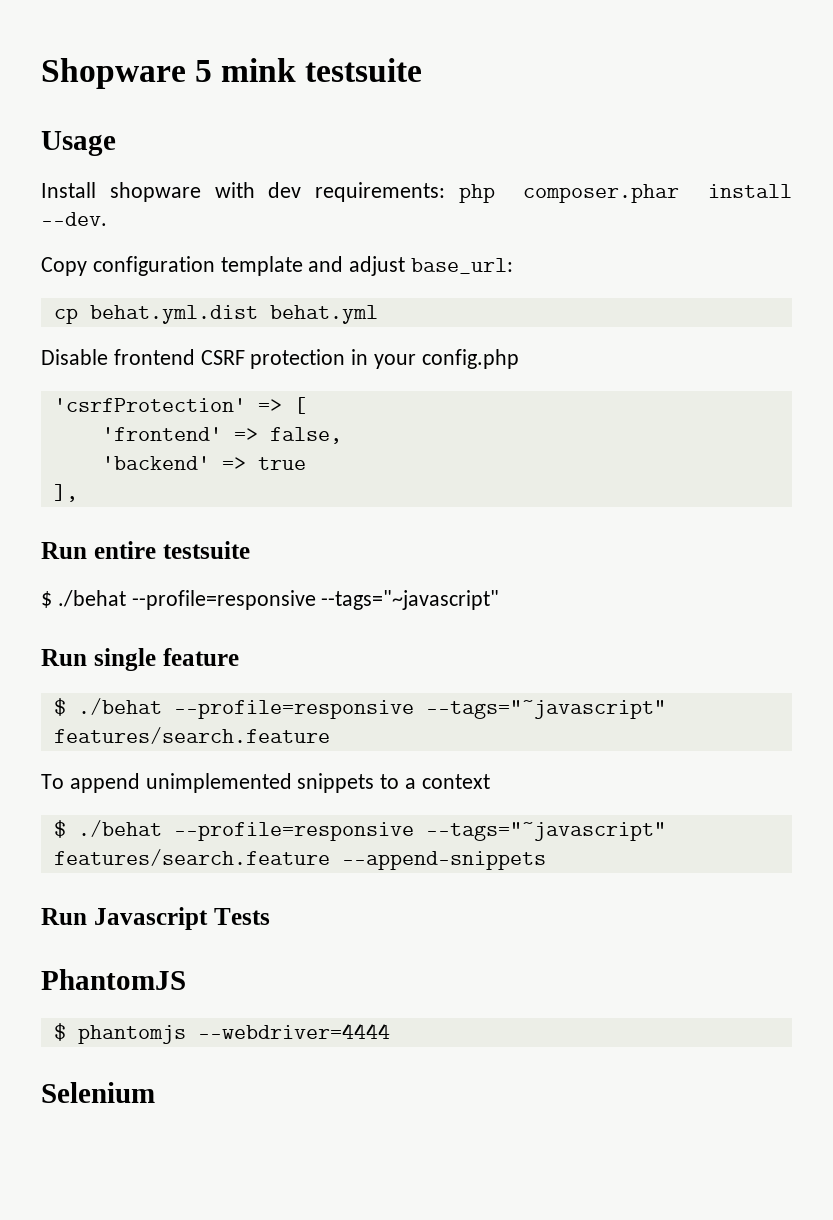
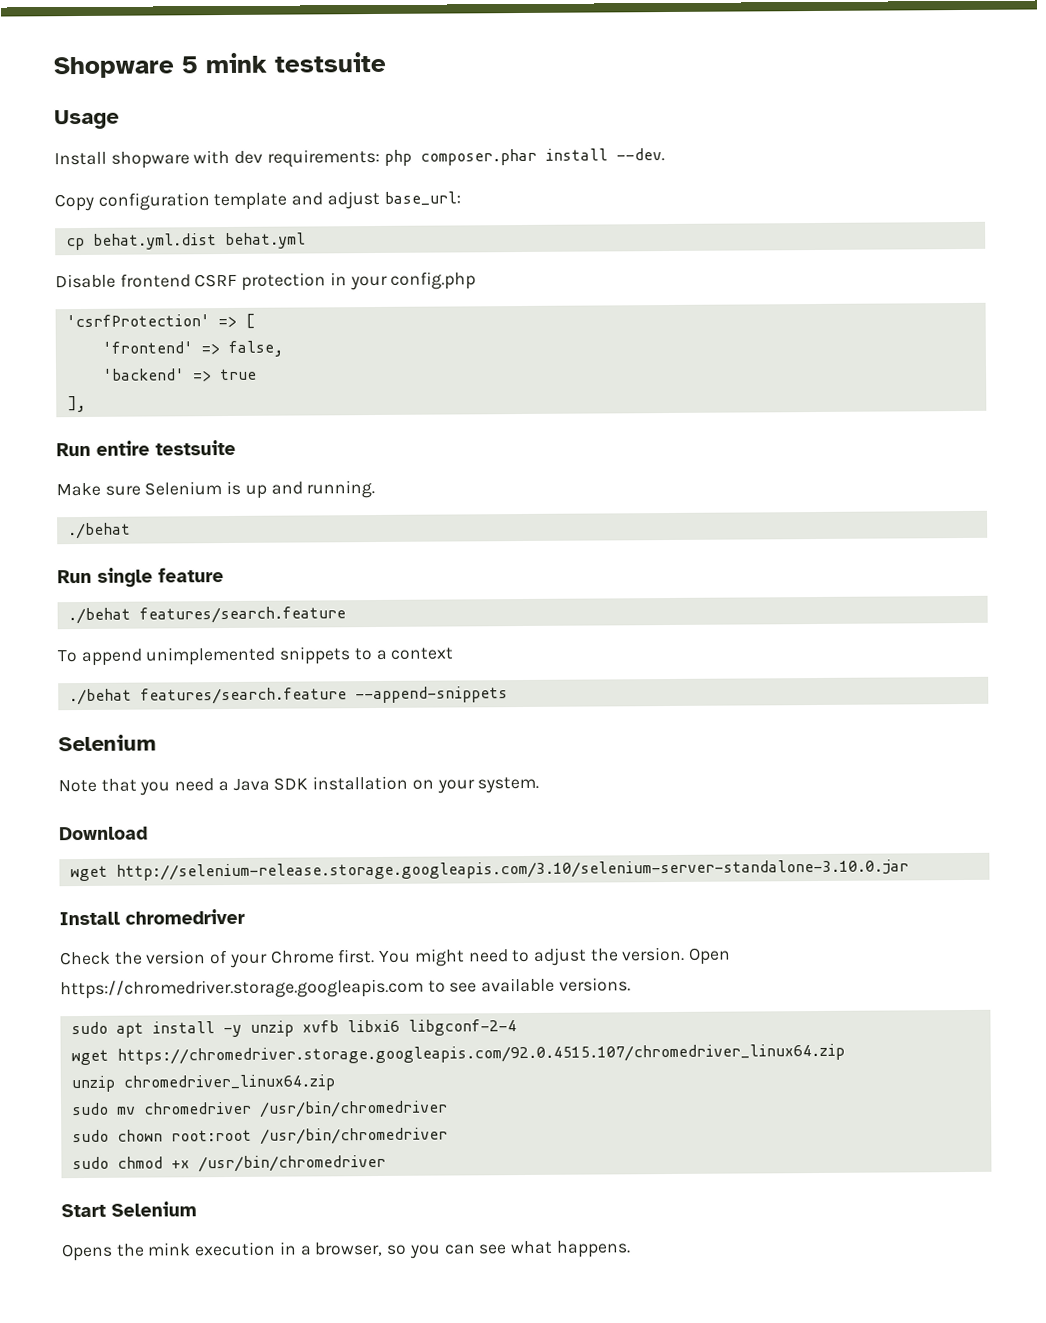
  Run entire testsuite
- $ ./behat --profile=responsive --tags="~javascript"
+ Make sure Selenium is up and running.
+ ./behat
  Run single feature
- $ ./behat --profile=responsive --tags="~javascript" features/search.feature
+ ./behat features/search.feature
- $ ./behat --profile=responsive --tags="~javascript" features/search.feature --append-snippets
- Run Javascript Tests
- PhantomJS
- $ phantomjs --webdriver=4444
+ ./behat features/search.feature --append-snippets
  Selenium
+ Note that you need a Java SDK installation on your system.
+ Download
+ wget http://selenium-release.storage.googleapis.com/3.10/selenium-server-standalone-3.10.0.jar
+ Install chromedriver
+ Check the version of your Chrome first. You might need to adjust the version. Open https://chromedriver.storage.googleapis.com to see available versions.
+ sudo apt install -y unzip xvfb libxi6 libgconf-2-4
+ wget https://chromedriver.storage.googleapis.com/92.0.4515.107/chromedriver_linux64.zip
+ unzip chromedriver_linux64.zip
+ sudo mv chromedriver /usr/bin/chromedriver
+ sudo chown root:root /usr/bin/chromedriver
+ sudo chmod +x /usr/bin/chromedriver
+ Start Selenium
+ Opens the mink execution in a browser, so you can see what happens.

